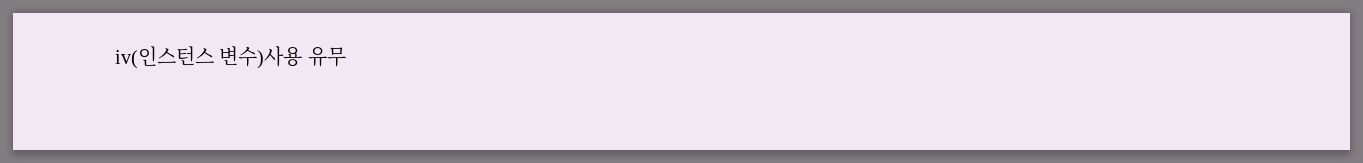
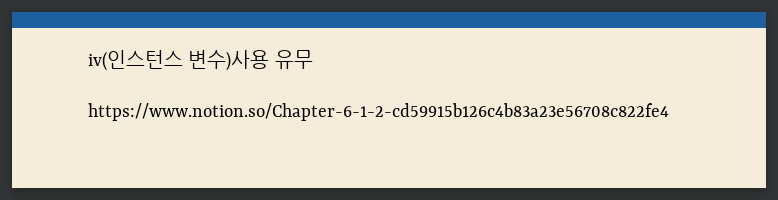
+ https://www.notion.so/Chapter-6-1-2-cd59915b126c4b83a23e56708c822fe4

